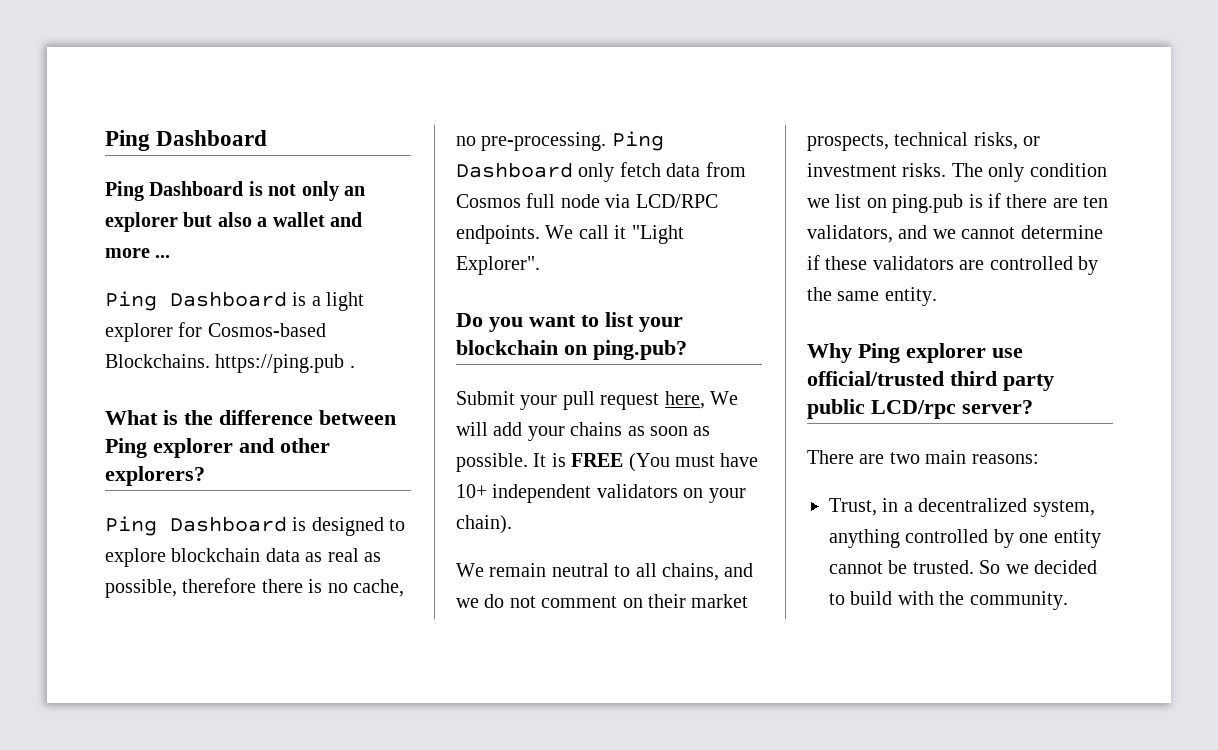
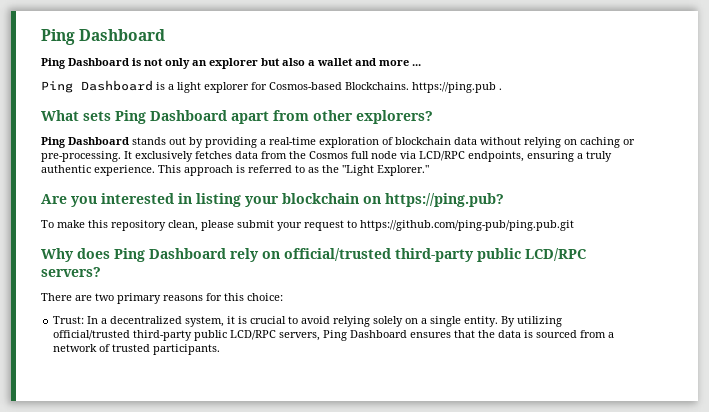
- What is the difference between Ping explorer and other explorers?
- Ping Dashboard is designed to explore blockchain data as real as possible, therefore there is no cache, no pre-processing. Ping Dashboard only fetch data from Cosmos full node via LCD/RPC endpoints. We call it "Light Explorer".
- Do you want to list your blockchain on ping.pub?
- Submit your pull request here, We will add your chains as soon as possible. It is FREE (You must have 10+ independent validators on your chain).
- We remain neutral to all chains, and we do not comment on their market prospects, technical risks, or investment risks. The only condition we list on ping.pub is if there are ten validators, and we cannot determine if these validators are controlled by the same entity.
- Why Ping explorer use official/trusted third party public LCD/rpc server?
- There are two main reasons:
- Trust, in a decentralized system, anything controlled by one entity cannot be trusted. So we decided to build with the community.
+ What sets Ping Dashboard apart from other explorers?
+ Ping Dashboard stands out by providing a real-time exploration of blockchain data without relying on caching or pre-processing. It exclusively fetches data from the Cosmos full node via LCD/RPC endpoints, ensuring a truly authentic experience. This approach is referred to as the "Light Explorer."
+ Are you interested in listing your blockchain on https://ping.pub?
+ To make this repository clean, please submit your request to https://github.com/ping-pub/ping.pub.git
+ Why does Ping Dashboard rely on official/trusted third-party public LCD/RPC servers?
+ There are two primary reasons for this choice:
+ Trust: In a decentralized system, it is crucial to avoid relying solely on a single entity. By utilizing official/trusted third-party public LCD/RPC servers, Ping Dashboard ensures that the data is sourced from a network of trusted participants.

